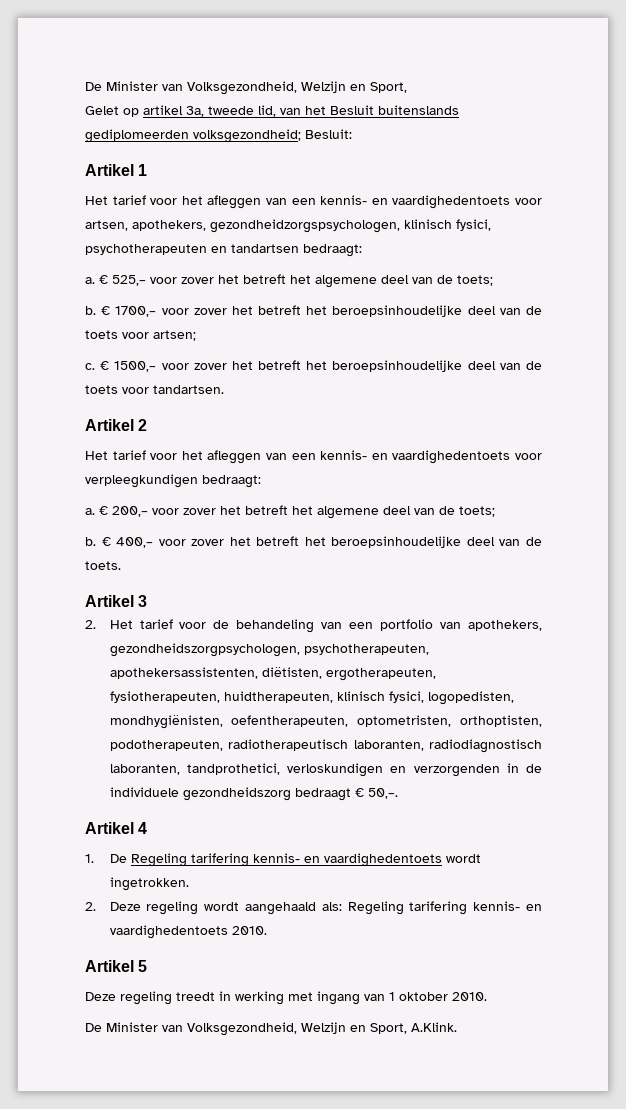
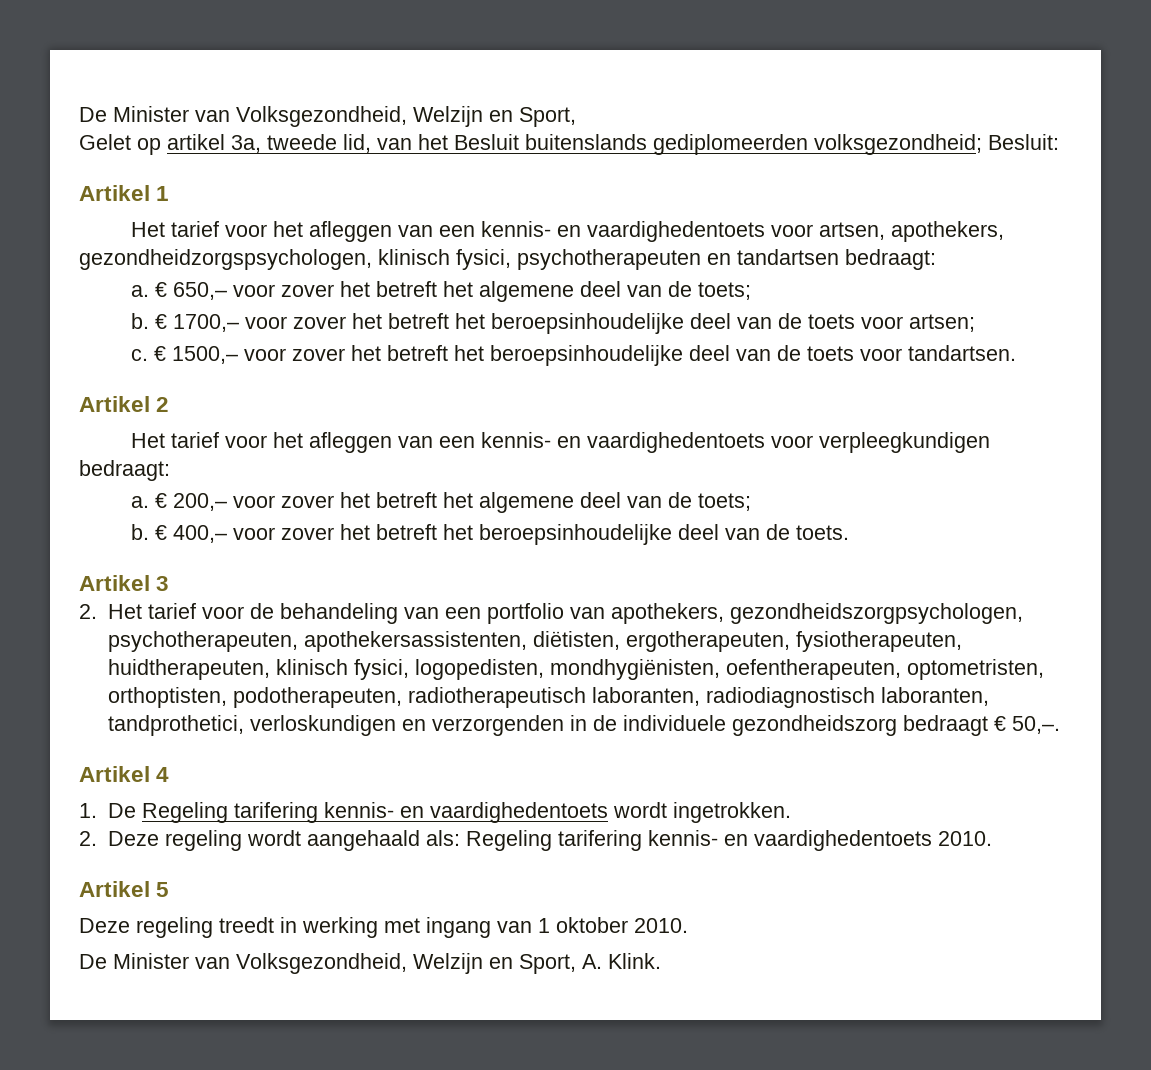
- € 525,– voor zover het betreft het algemene deel van de toets;
+ € 650,– voor zover het betreft het algemene deel van de toets;
- De Minister van Volksgezondheid, Welzijn en Sport, A.Klink.
+ De Minister van Volksgezondheid, Welzijn en Sport, A. Klink.

